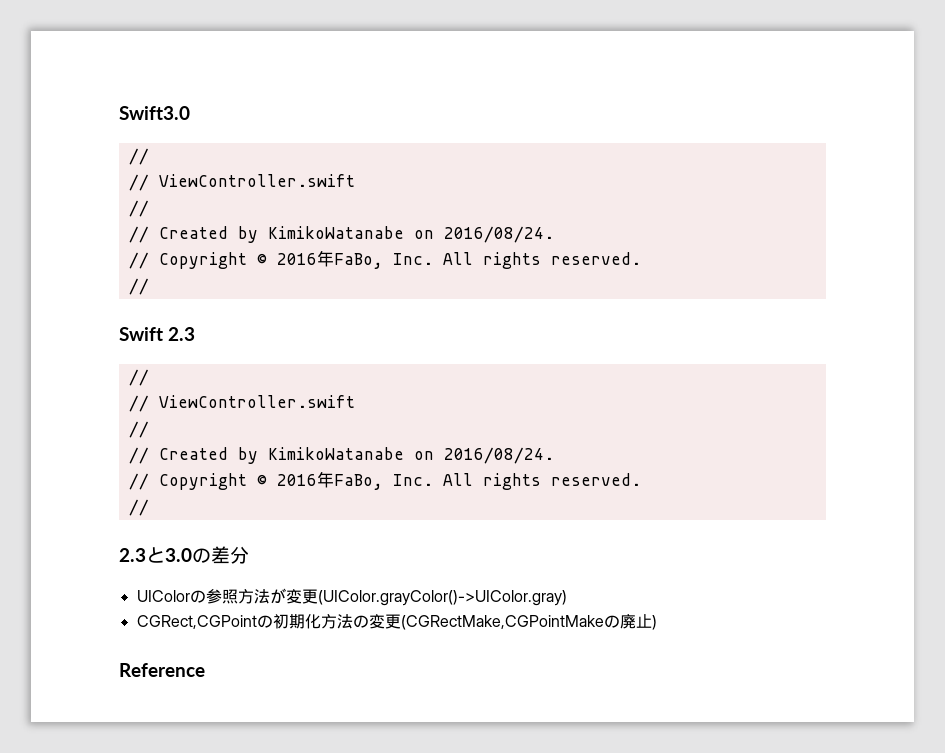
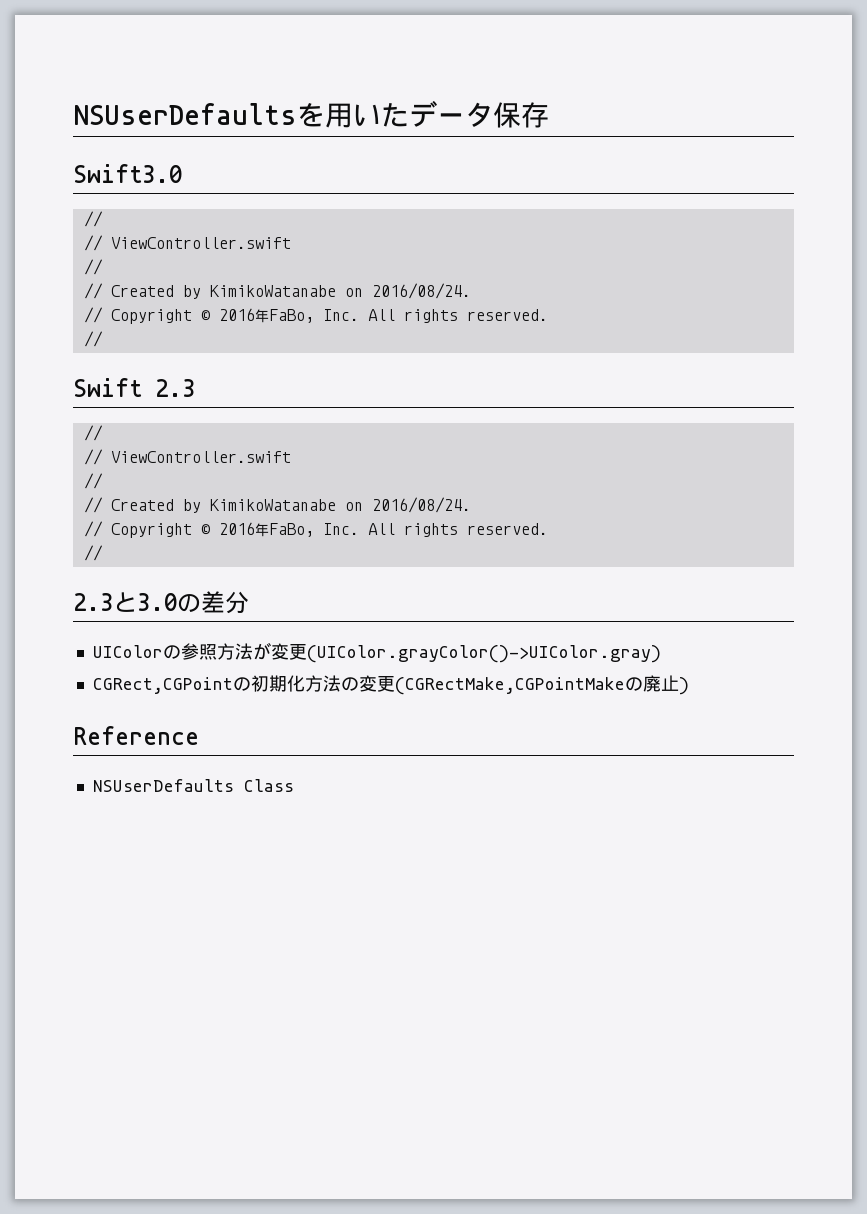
+ NSUserDefaultsを用いたデータ保存
+ NSUserDefaults Class

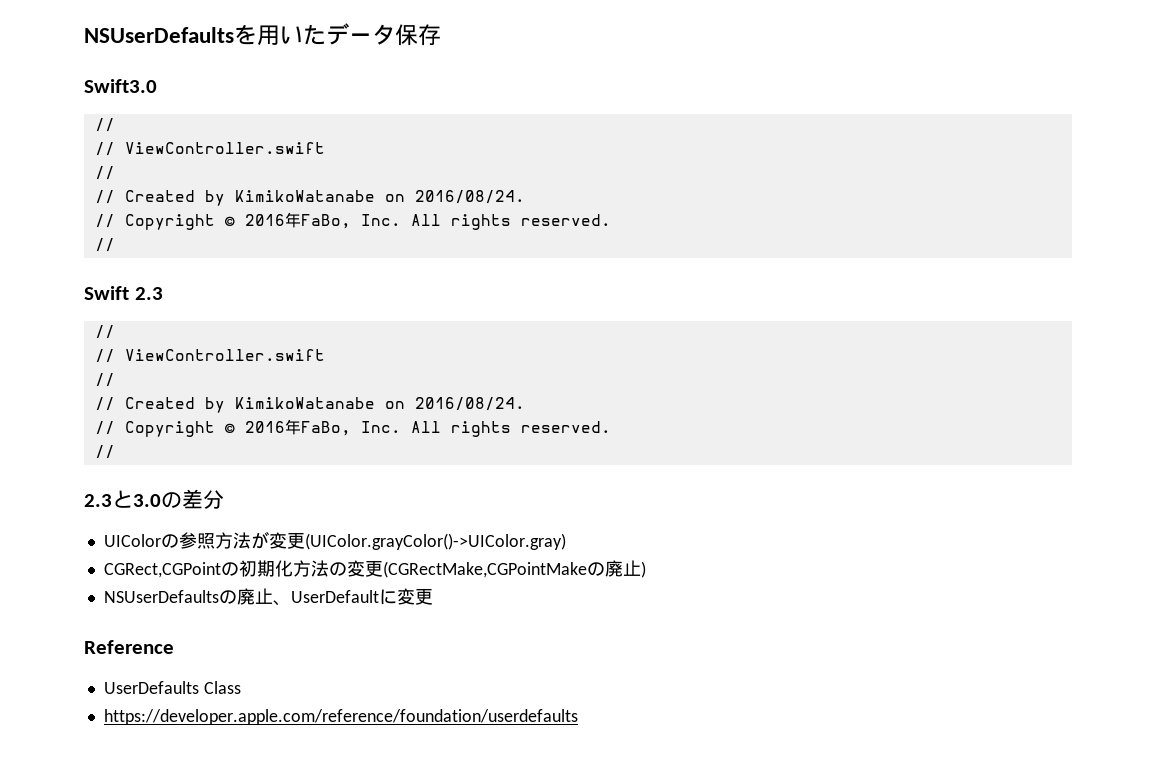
+ NSUserDefaultsの廃止、UserDefaultに変更
- NSUserDefaults Class
+ UserDefaults Class
+ https://developer.apple.com/reference/foundation/userdefaults

